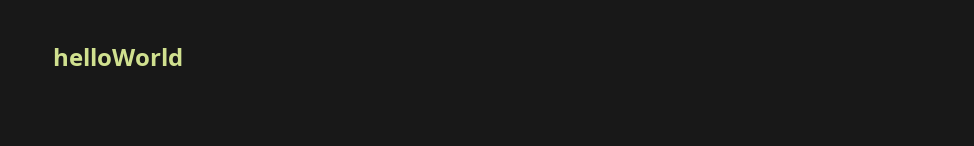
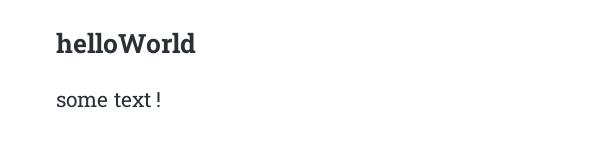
+ some text !

